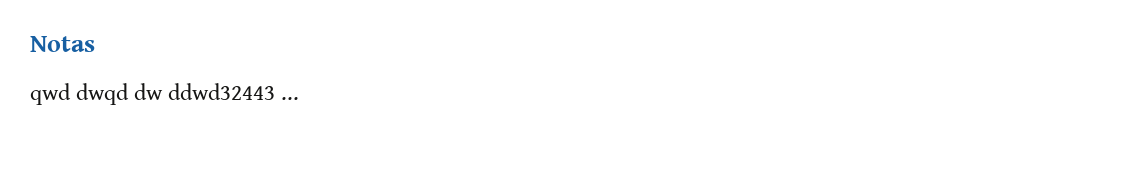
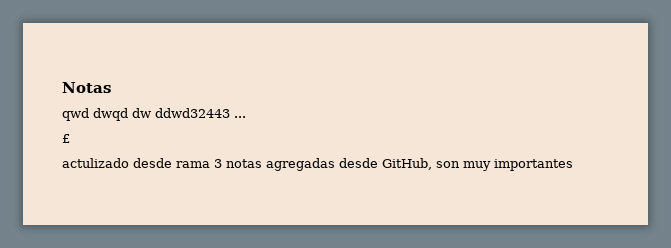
+ £
+ actulizado desde rama 3 notas agregadas desde GitHub, son muy importantes

